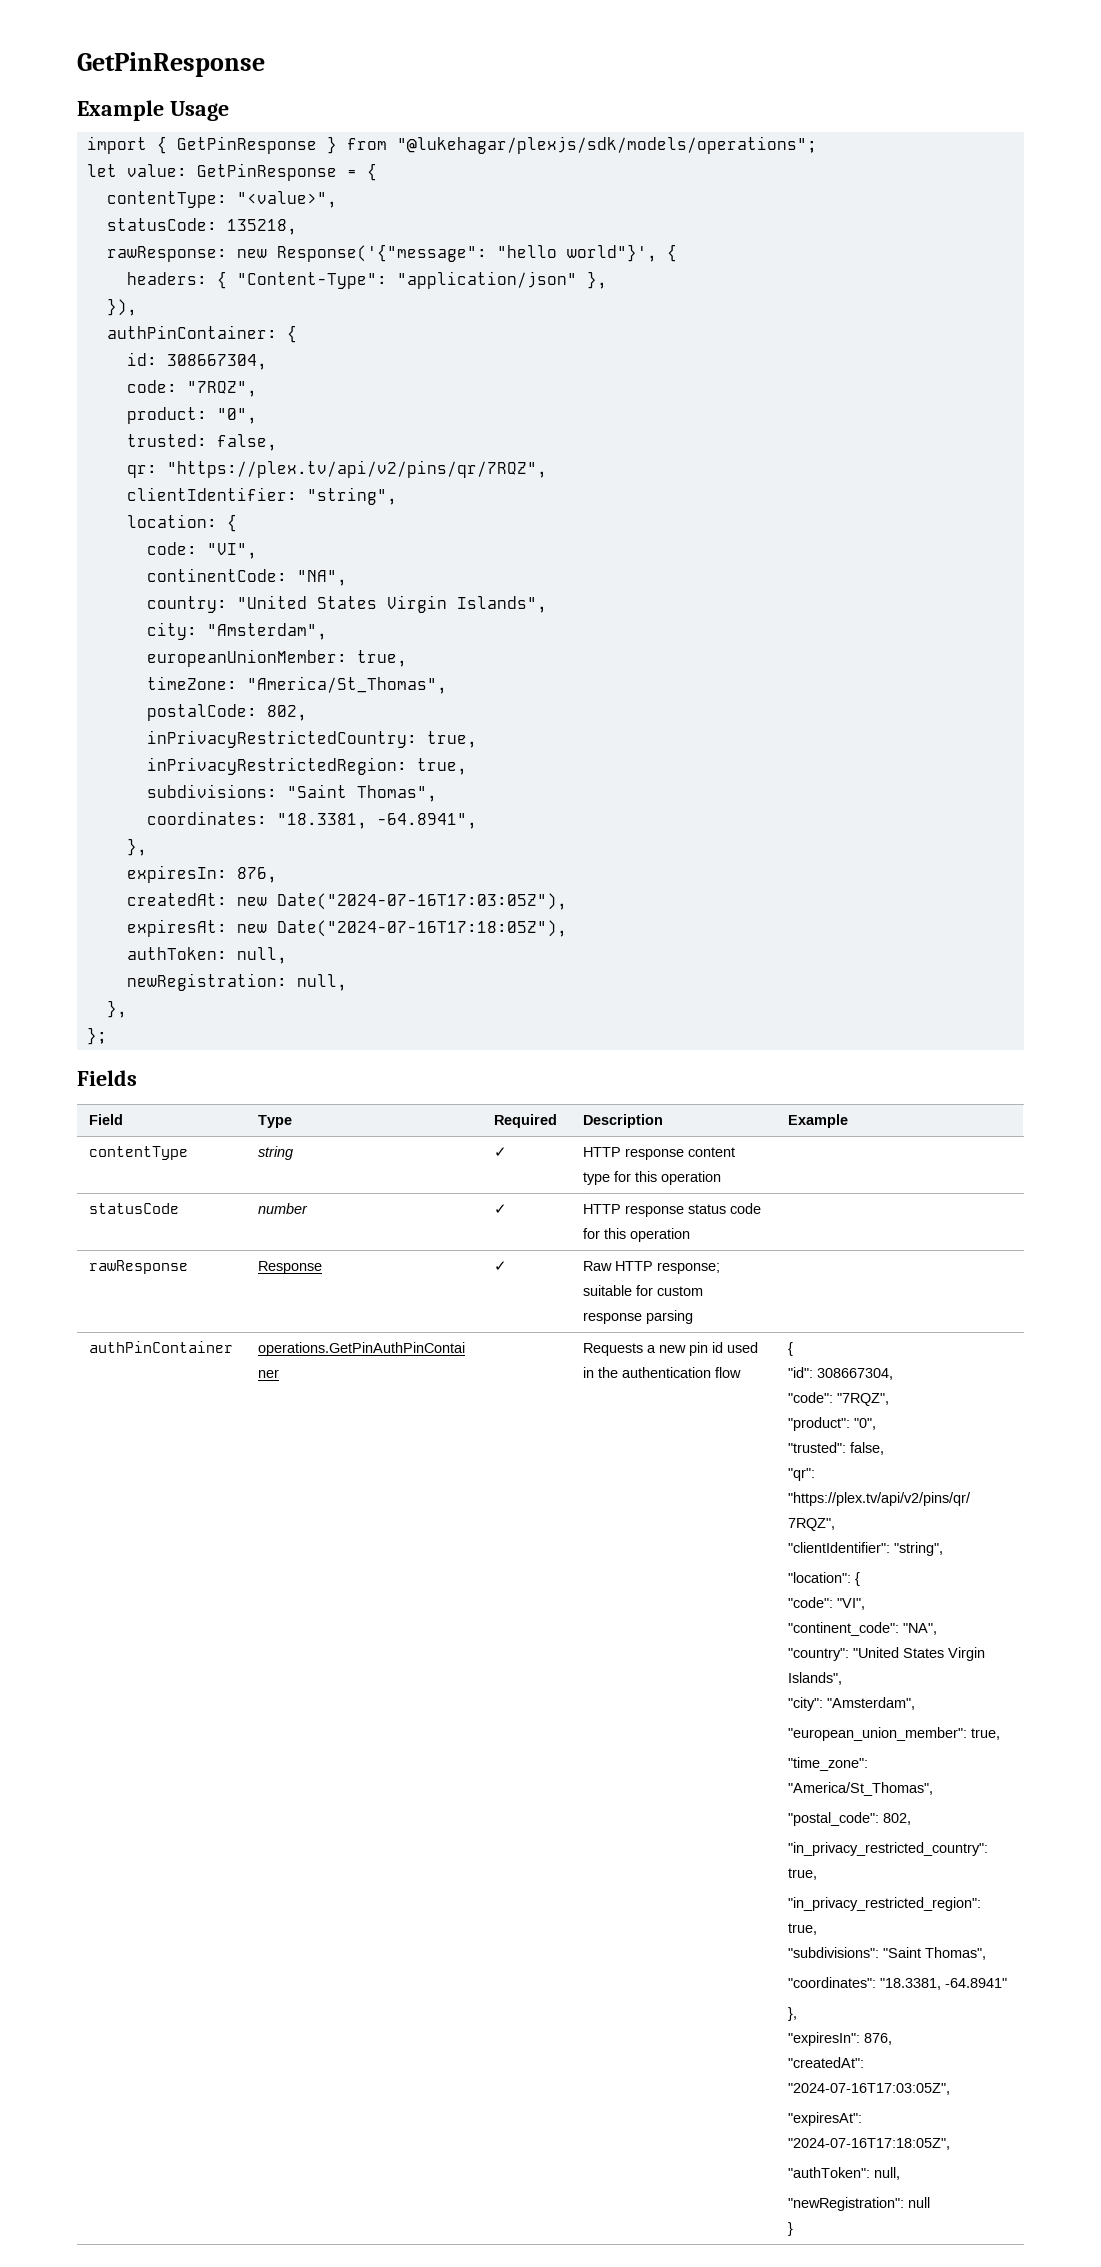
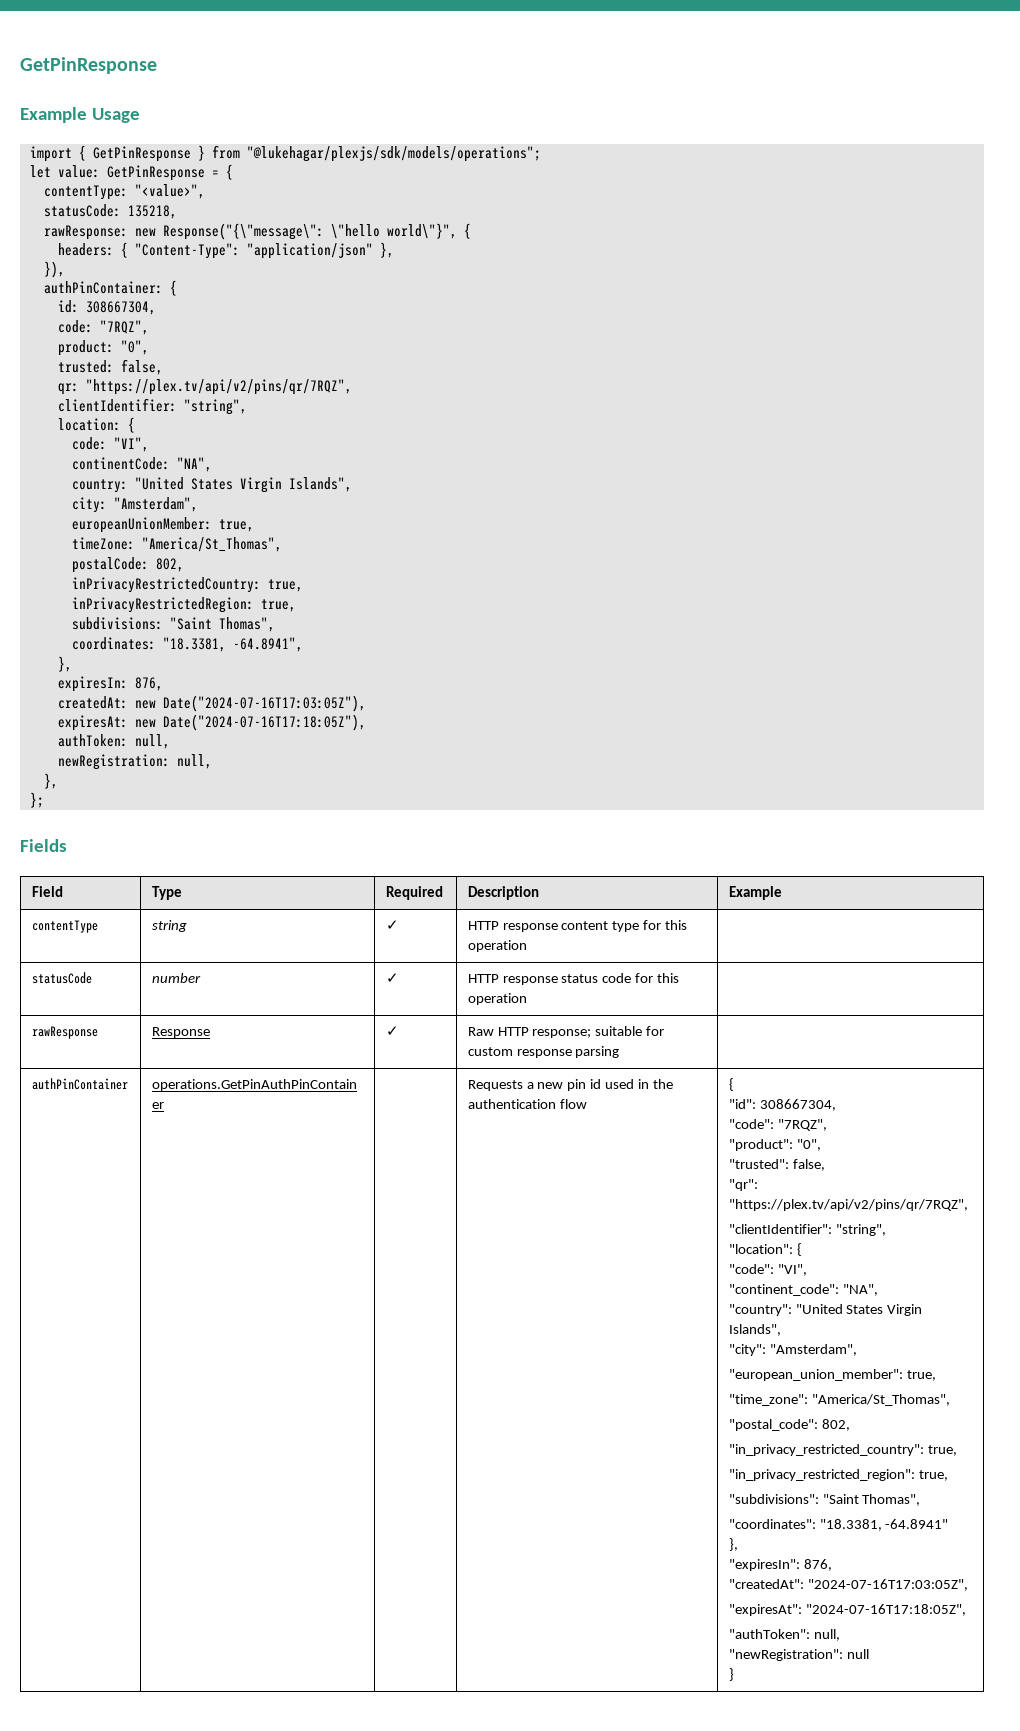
- rawResponse: new Response('{"message": "hello world"}', {
+ rawResponse: new Response("{\"message\": \"hello world\"}", {

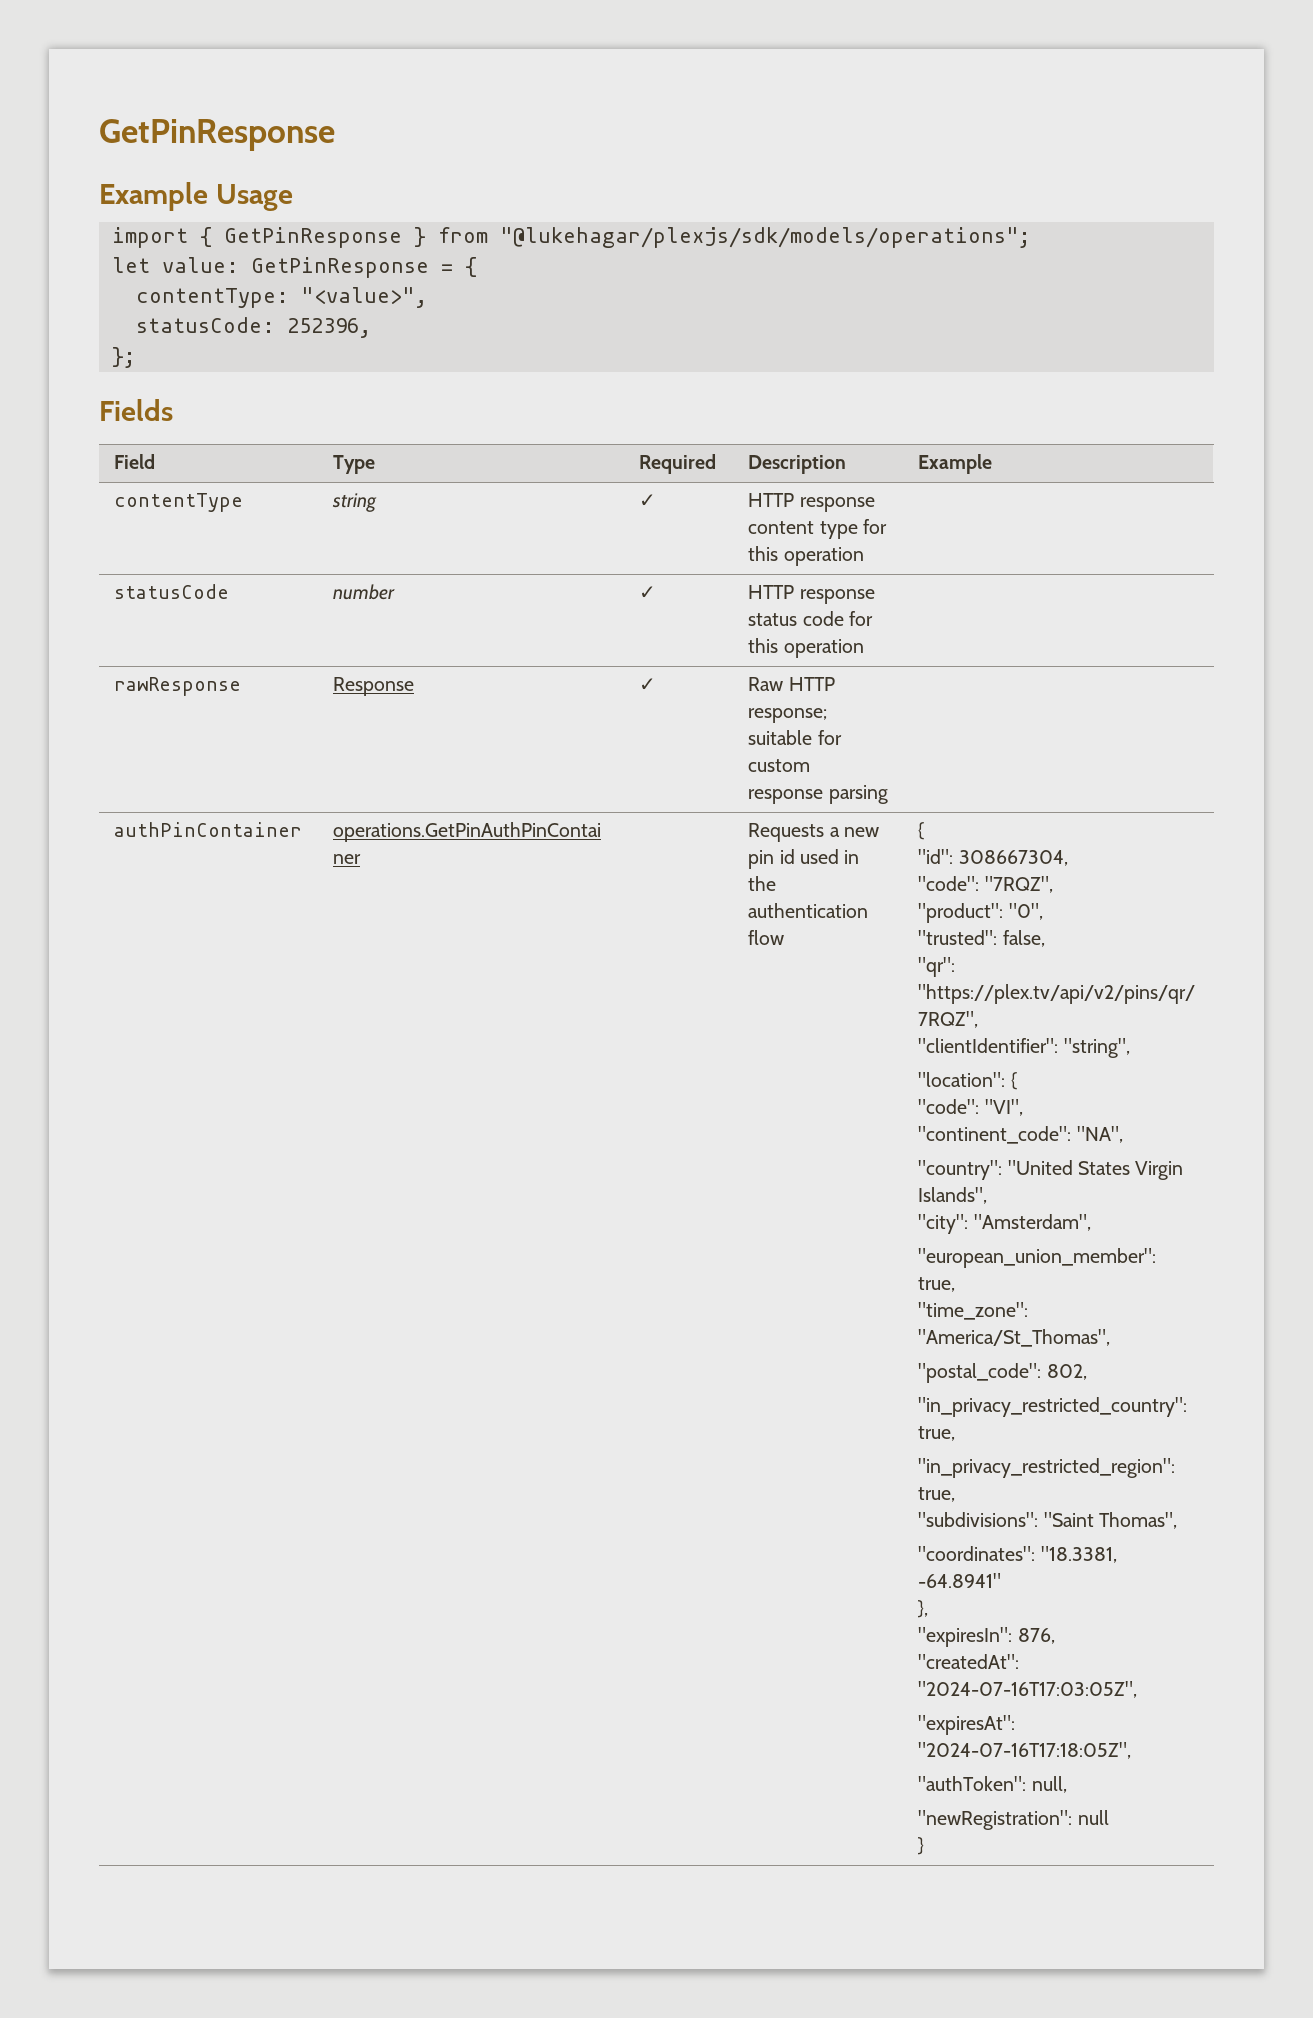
- statusCode: 135218,
- rawResponse: new Response("{\"message\": \"hello world\"}", {
- headers: { "Content-Type": "application/json" },
- }),
- authPinContainer: {
- id: 308667304,
- code: "7RQZ",
- product: "0",
- trusted: false,
- qr: "https://plex.tv/api/v2/pins/qr/7RQZ",
- clientIdentifier: "string",
- location: {
- code: "VI",
- continentCode: "NA",
- country: "United States Virgin Islands",
- city: "Amsterdam",
- europeanUnionMember: true,
- timeZone: "America/St_Thomas",
- postalCode: 802,
- inPrivacyRestrictedCountry: true,
- inPrivacyRestrictedRegion: true,
- subdivisions: "Saint Thomas",
- coordinates: "18.3381, -64.8941",
- },
- expiresIn: 876,
- createdAt: new Date("2024-07-16T17:03:05Z"),
- expiresAt: new Date("2024-07-16T17:18:05Z"),
- authToken: null,
- newRegistration: null,
- },
+ statusCode: 252396,

